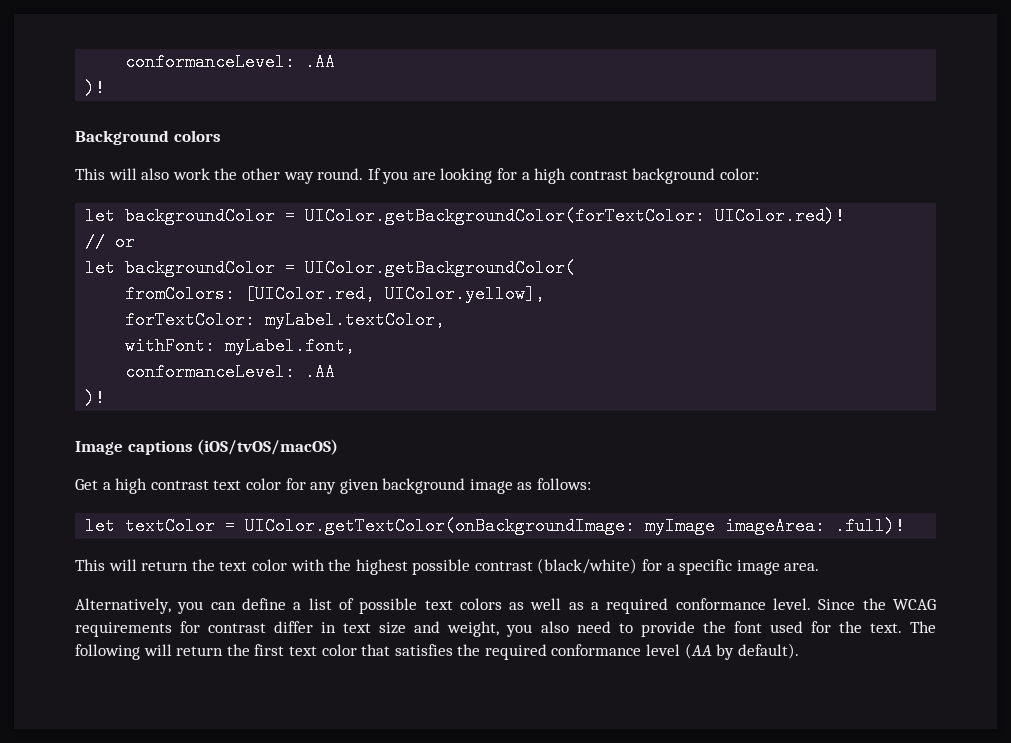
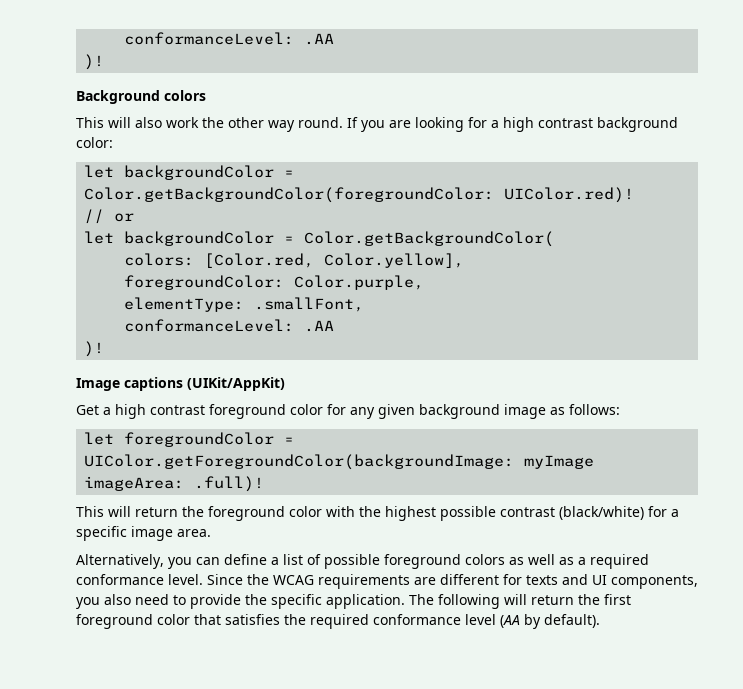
- let backgroundColor = UIColor.getBackgroundColor(forTextColor: UIColor.red)!
+ let backgroundColor = Color.getBackgroundColor(foregroundColor: UIColor.red)!
- let backgroundColor = UIColor.getBackgroundColor(
- fromColors: [UIColor.red, UIColor.yellow],
- forTextColor: myLabel.textColor,
- withFont: myLabel.font,
+ let backgroundColor = Color.getBackgroundColor(
+ colors: [Color.red, Color.yellow],
+ foregroundColor: Color.purple,
+ elementType: .smallFont,
- Image captions (iOS/tvOS/macOS)
+ Image captions (UIKit/AppKit)
- Get a high contrast text color for any given background image as follows:
+ Get a high contrast foreground color for any given background image as follows:
- let textColor = UIColor.getTextColor(onBackgroundImage: myImage imageArea: .full)!
+ let foregroundColor = UIColor.getForegroundColor(backgroundImage: myImage imageArea: .full)!
- This will return the text color with the highest possible contrast (black/white) for a specific image area.
+ This will return the foreground color with the highest possible contrast (black/white) for a specific image area.
- Alternatively, you can define a list of possible text colors as well as a required conformance level.
+ Alternatively, you can define a list of possible foreground colors as well as a required conformance level.
- Since the WCAG requirements for contrast differ in text size and weight, you also need to provide the font used for the text.
+ Since the WCAG requirements are different for texts and UI components, you also need to provide the specific application.
- The following will return the first text color that satisfies the required conformance level (AA by default).
+ The following will return the first foreground color that satisfies the required conformance level (AA by default).

